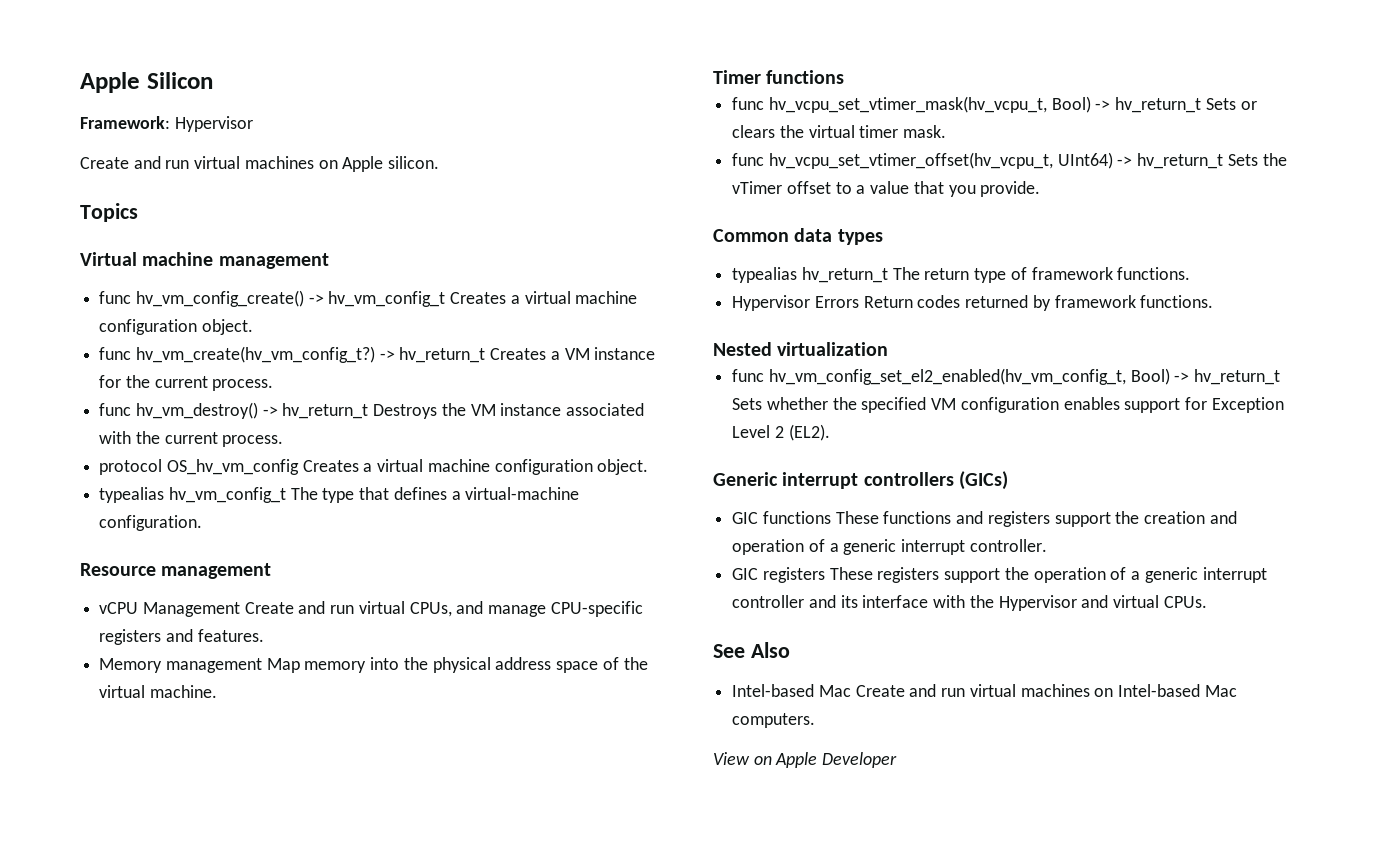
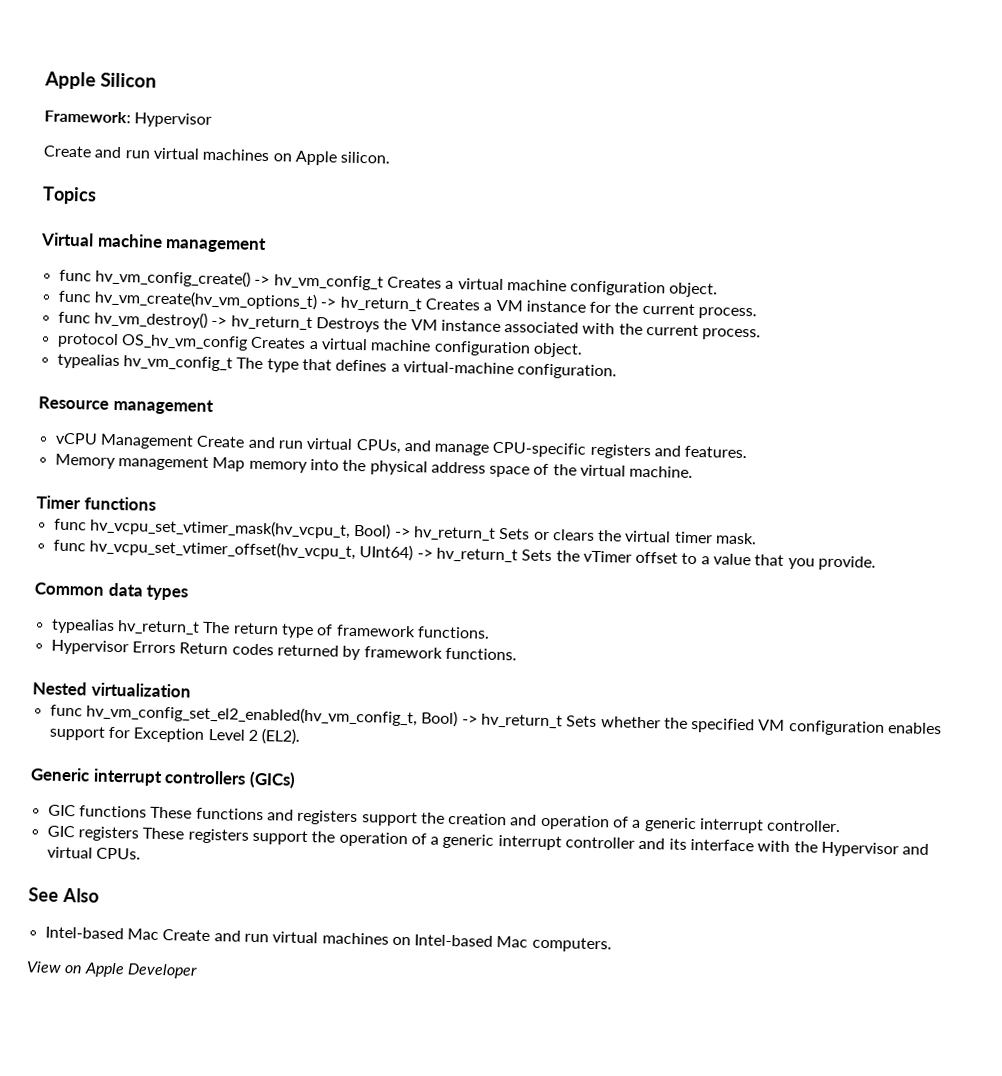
- func hv_vm_create(hv_vm_config_t?) -> hv_return_t Creates a VM instance for the current process.
+ func hv_vm_create(hv_vm_options_t) -> hv_return_t Creates a VM instance for the current process.

